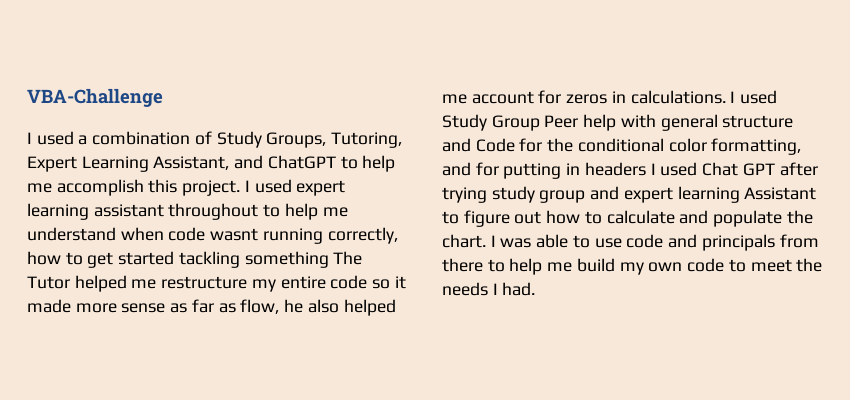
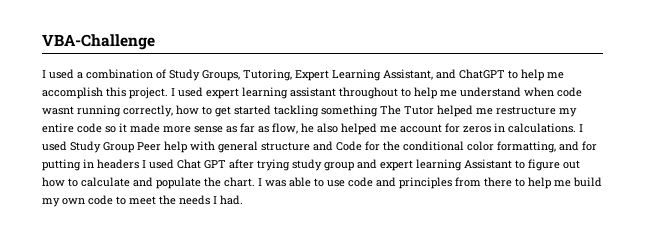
- I was able to use code and principals from there to help me build my own code to meet the needs I had.
+ I was able to use code and principles from there to help me build my own code to meet the needs I had.

